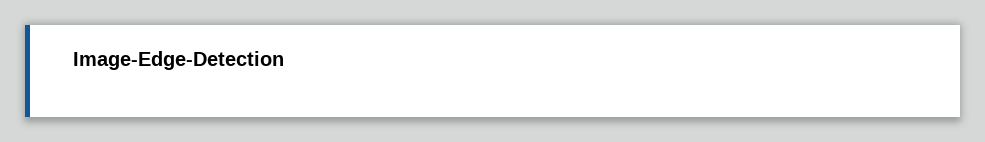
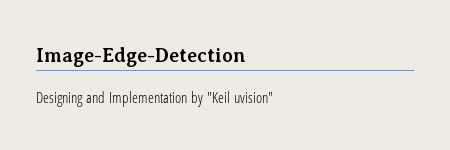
+ Designing and Implementation by "Keil uvision"

